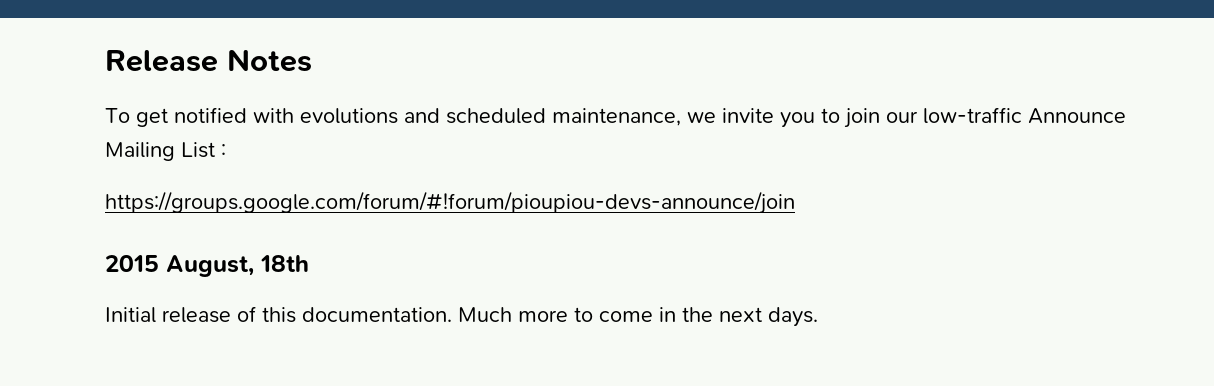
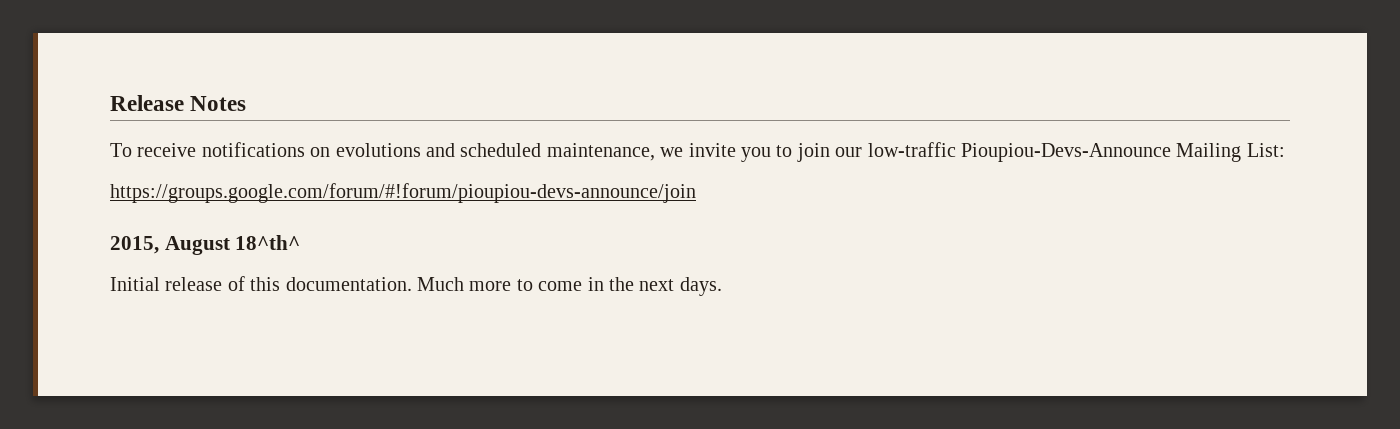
- To get notified with evolutions and scheduled maintenance, we invite you to join our low-traffic Announce Mailing List :
+ To receive notifications on evolutions and scheduled maintenance, we invite you to join our low-traffic Pioupiou-Devs-Announce Mailing List:
  https://groups.google.com/forum/#!forum/pioupiou-devs-announce/join
- 2015 August, 18th
+ 2015, August 18^th^

